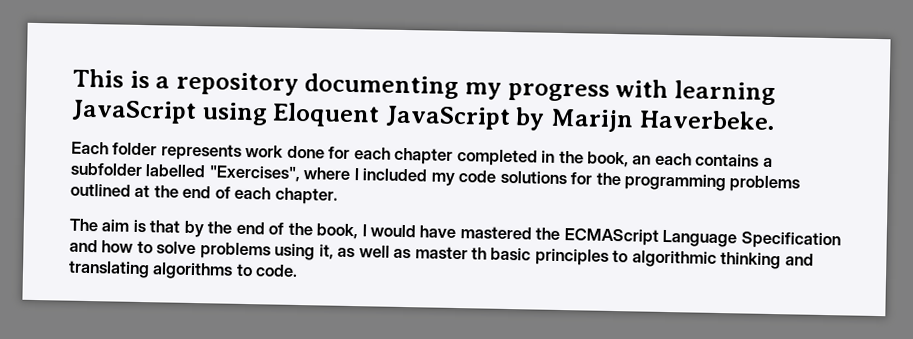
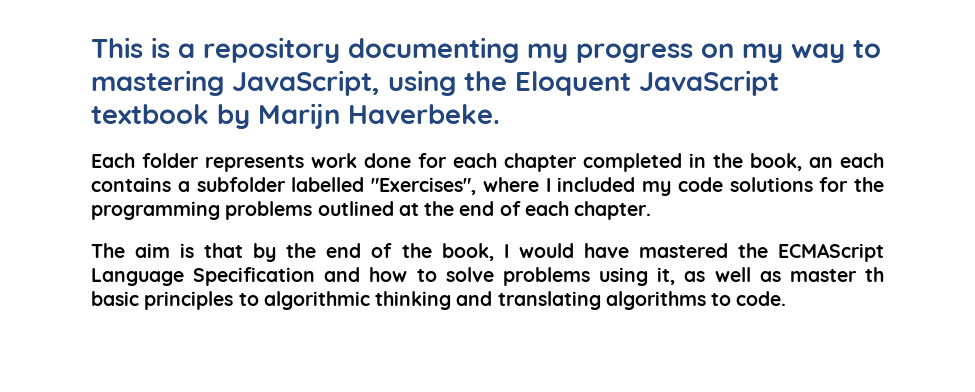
- This is a repository documenting my progress with learning JavaScript using Eloquent JavaScript by Marijn Haverbeke.
+ This is a repository documenting my progress on my way to mastering JavaScript, using the Eloquent JavaScript textbook by Marijn Haverbeke.

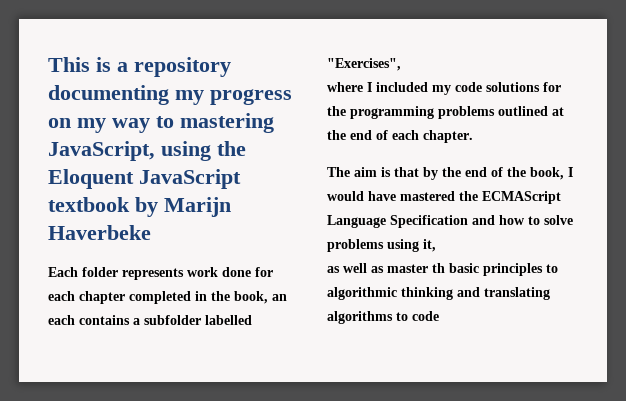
- This is a repository documenting my progress on my way to mastering JavaScript, using the Eloquent JavaScript textbook by Marijn Haverbeke.
+ This is a repository documenting my progress on my way to mastering JavaScript, using the Eloquent JavaScript textbook by Marijn Haverbeke
- Each folder represents work done for each chapter completed in the book, an each contains a subfolder labelled "Exercises", where I included my code solutions for the programming problems outlined at the end of each chapter.
+ Each folder represents work done for each chapter completed in the book, an each contains a subfolder labelled "Exercises",
+ where I included my code solutions for the programming problems outlined at the end of each chapter.
- The aim is that by the end of the book, I would have mastered the ECMAScript Language Specification and how to solve problems using it, as well as master th basic principles to algorithmic thinking and translating algorithms to code.
+ The aim is that by the end of the book, I would have mastered the ECMAScript Language Specification and how to solve problems using it,
+ as well as master th basic principles to algorithmic thinking and translating algorithms to code

